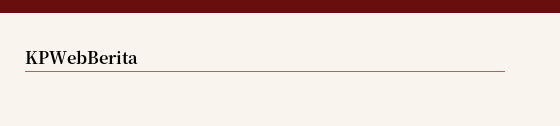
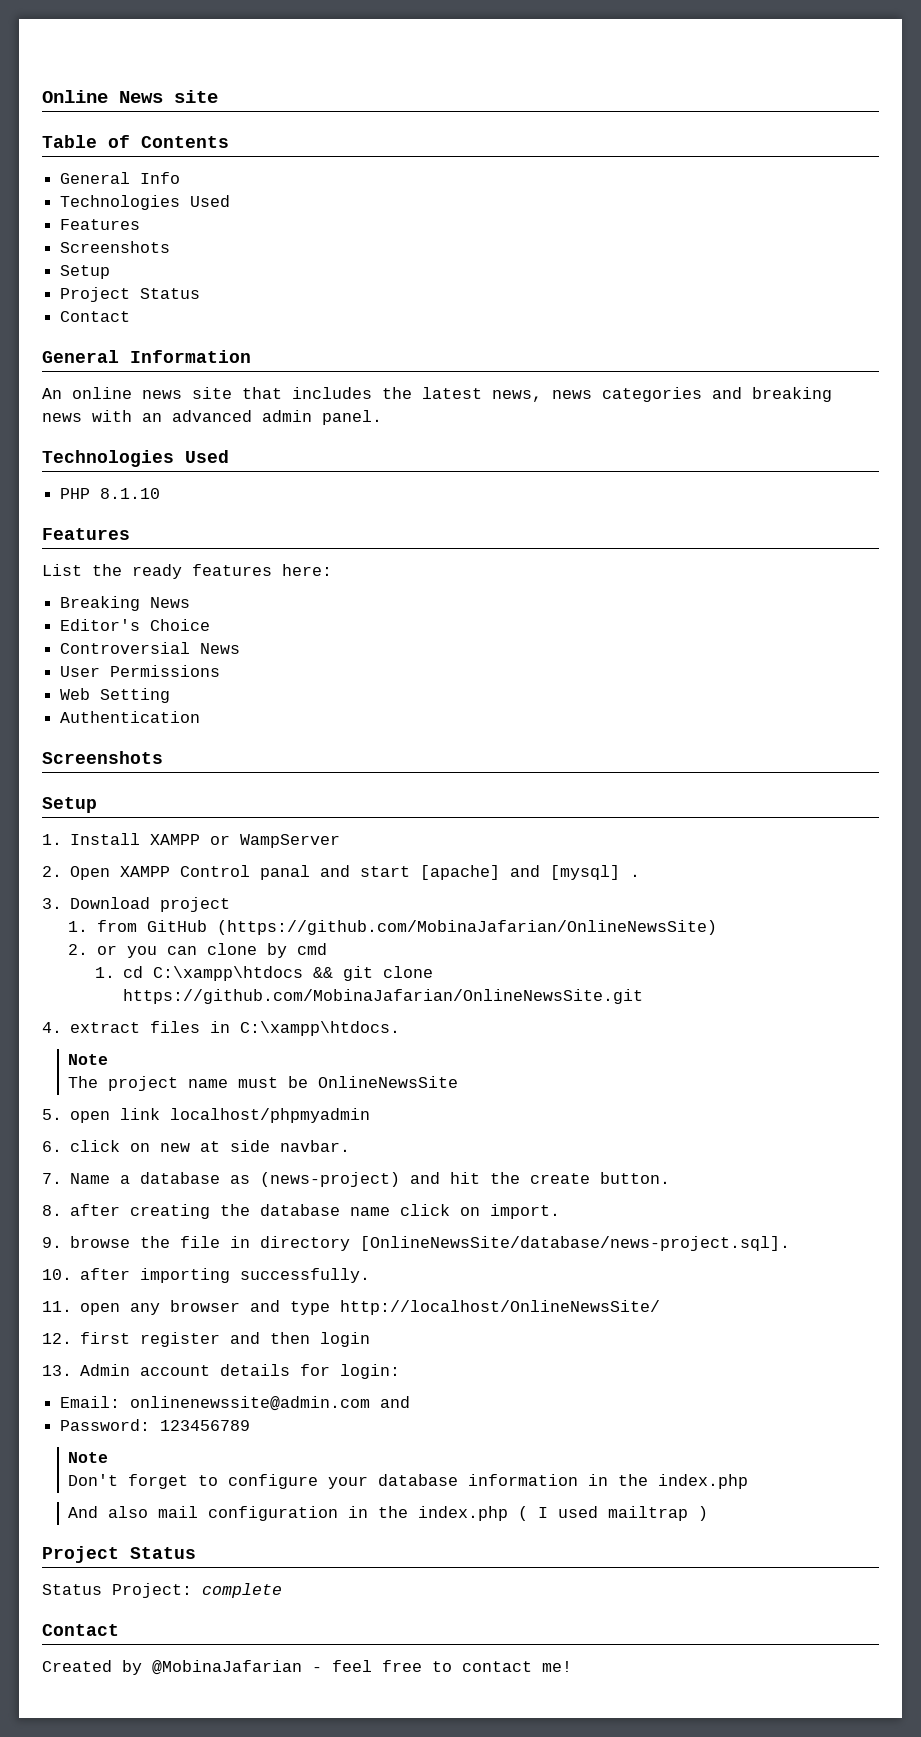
- KPWebBerita
+ Online News site
+ Table of Contents
+ General Info
+ Technologies Used
+ Features
+ Screenshots
+ Setup
+ Project Status
+ Contact
+ General Information
+ An online news site that includes the latest news, news categories and breaking news with an advanced admin panel.
+ Technologies Used
+ PHP 8.1.10
+ Features
+ List the ready features here:
+ Breaking News
+ Editor's Choice
+ Controversial News
+ User Permissions
+ Web Setting
+ Authentication
+ Screenshots
+ Setup
+ 1. Install XAMPP or WampServer
+ 2. Open XAMPP Control panal and start [apache] and [mysql] .
+ 3. Download project
+ 1. from GitHub (https://github.com/MobinaJafarian/OnlineNewsSite)
+ 2. or you can clone by cmd
+ 1. cd C:\xampp\htdocs && git clone https://github.com/MobinaJafarian/OnlineNewsSite.git
+ 4. extract files in C:\xampp\htdocs.
+ Note
+ The project name must be OnlineNewsSite
+ 5. open link localhost/phpmyadmin
+ 6. click on new at side navbar.
+ 7. Name a database as (news-project) and hit the create button.
+ 8. after creating the database name click on import.
+ 9. browse the file in directory [OnlineNewsSite/database/news-project.sql].
+ 10. after importing successfully.
+ 11. open any browser and type http://localhost/OnlineNewsSite/
+ 12. first register and then login
+ 13. Admin account details for login:
+ Email: onlinenewssite@admin.com and
+ Password: 123456789
+ Note
+ Don't forget to configure your database information in the index.php
+ And also mail configuration in the index.php ( I used mailtrap )
+ Project Status
+ Status Project: complete
+ Contact
+ Created by @MobinaJafarian - feel free to contact me!

